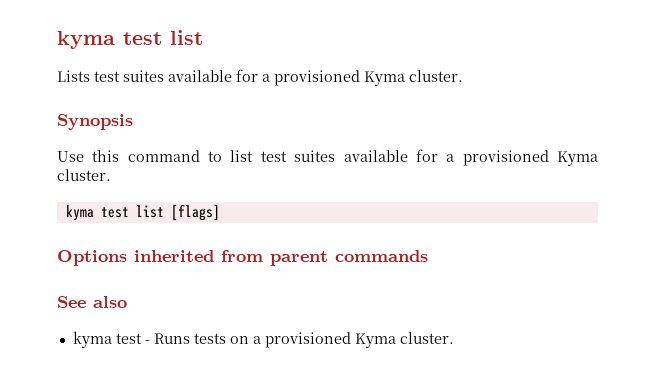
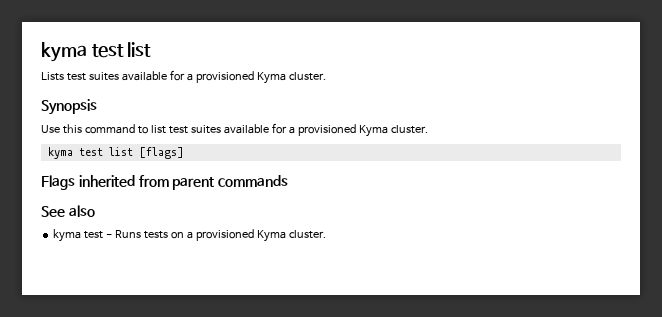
- Options inherited from parent commands
+ Flags inherited from parent commands

